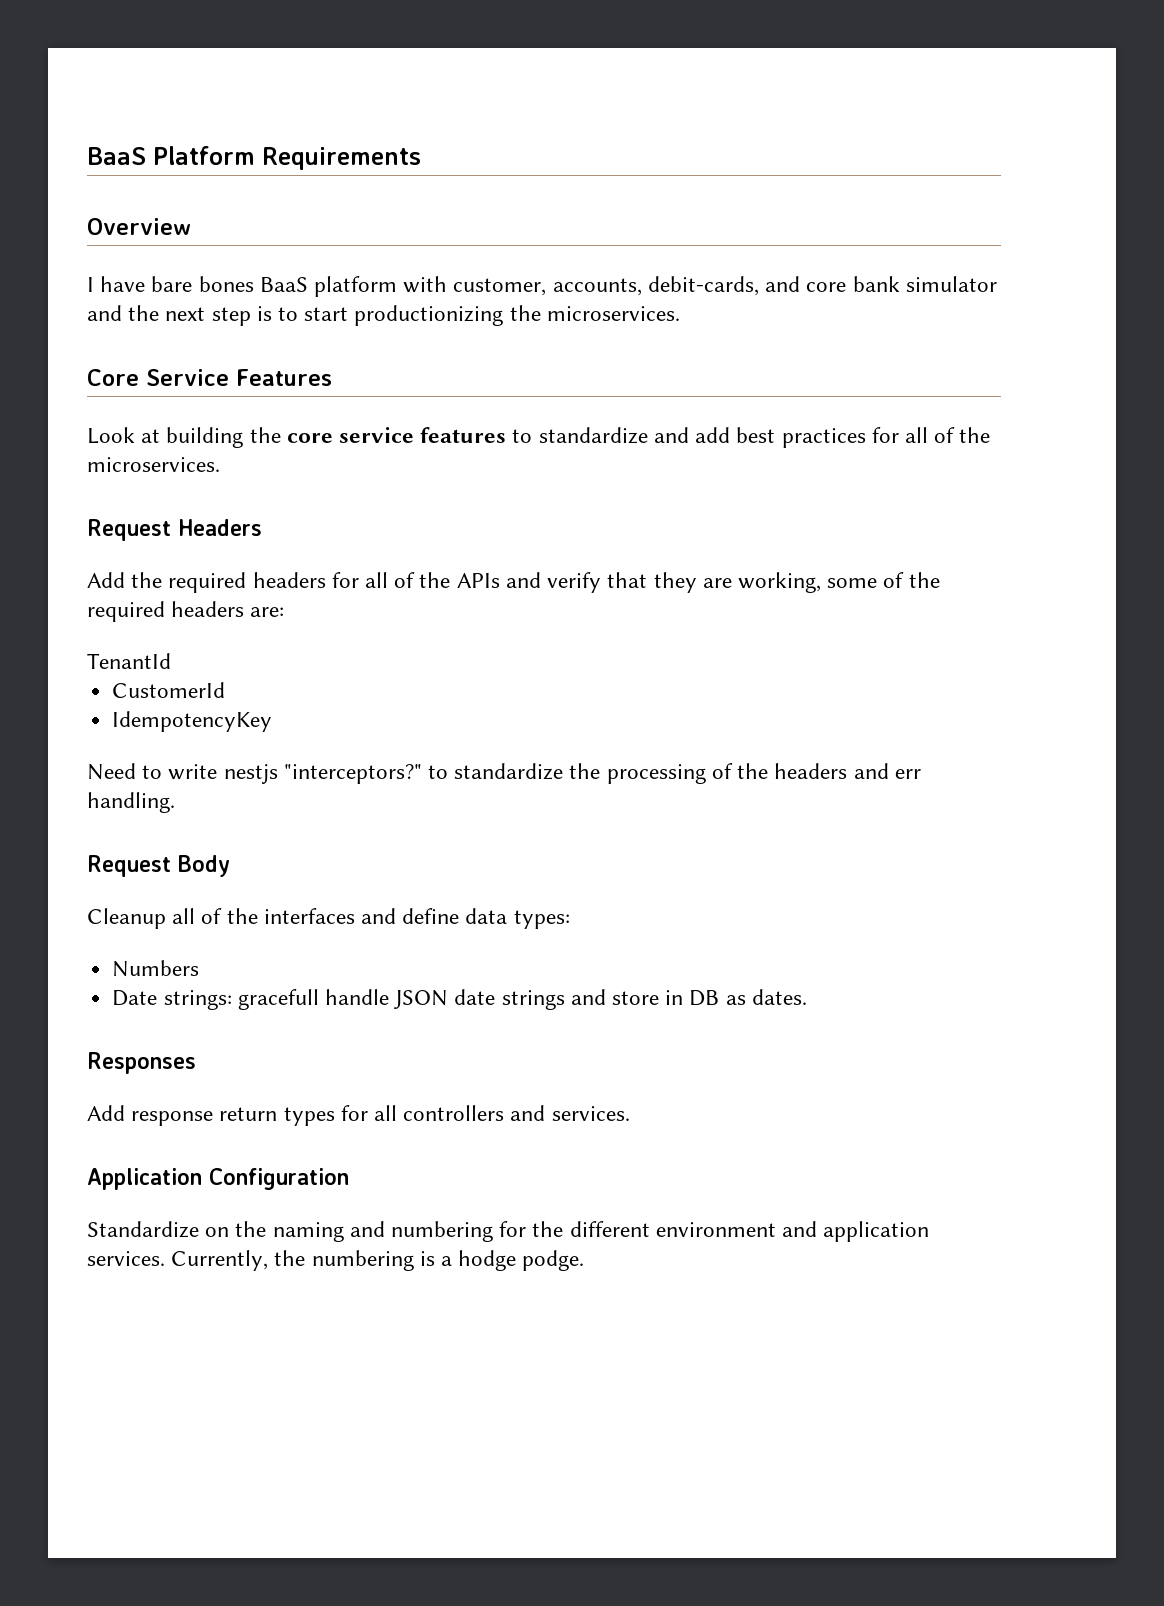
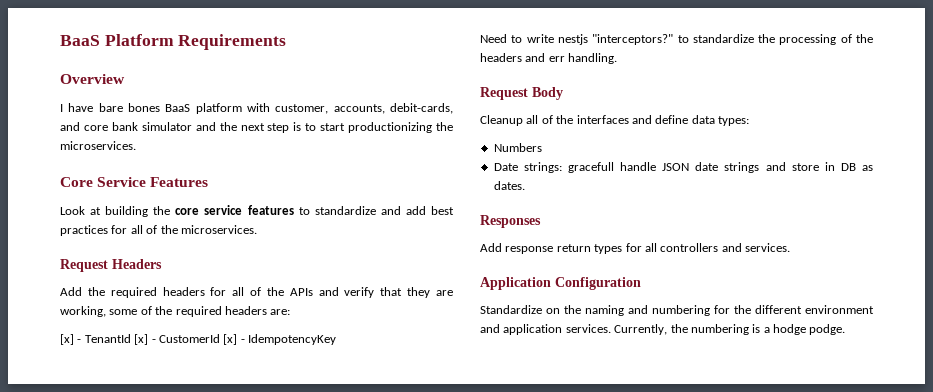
- TenantId
- CustomerId
- IdempotencyKey
+ [x] - TenantId [x] - CustomerId [x] - IdempotencyKey

